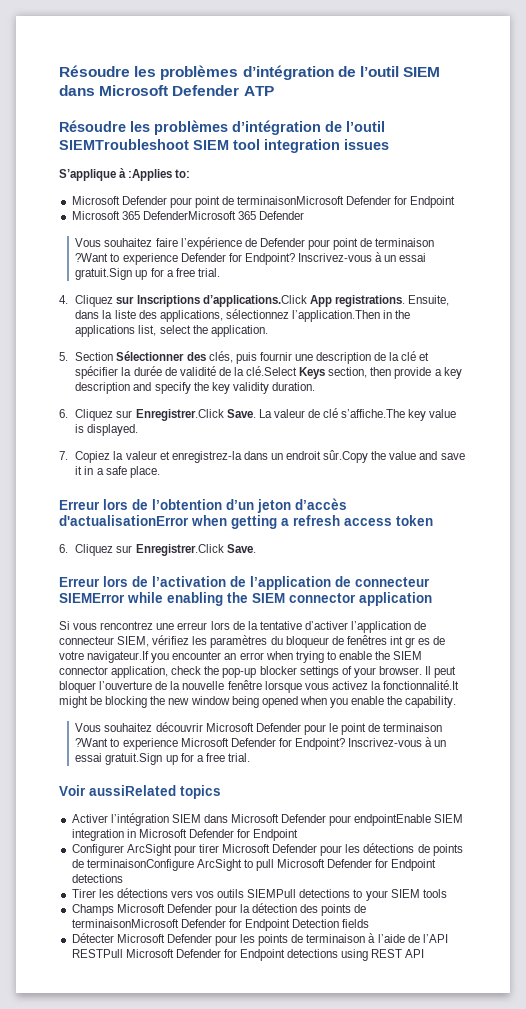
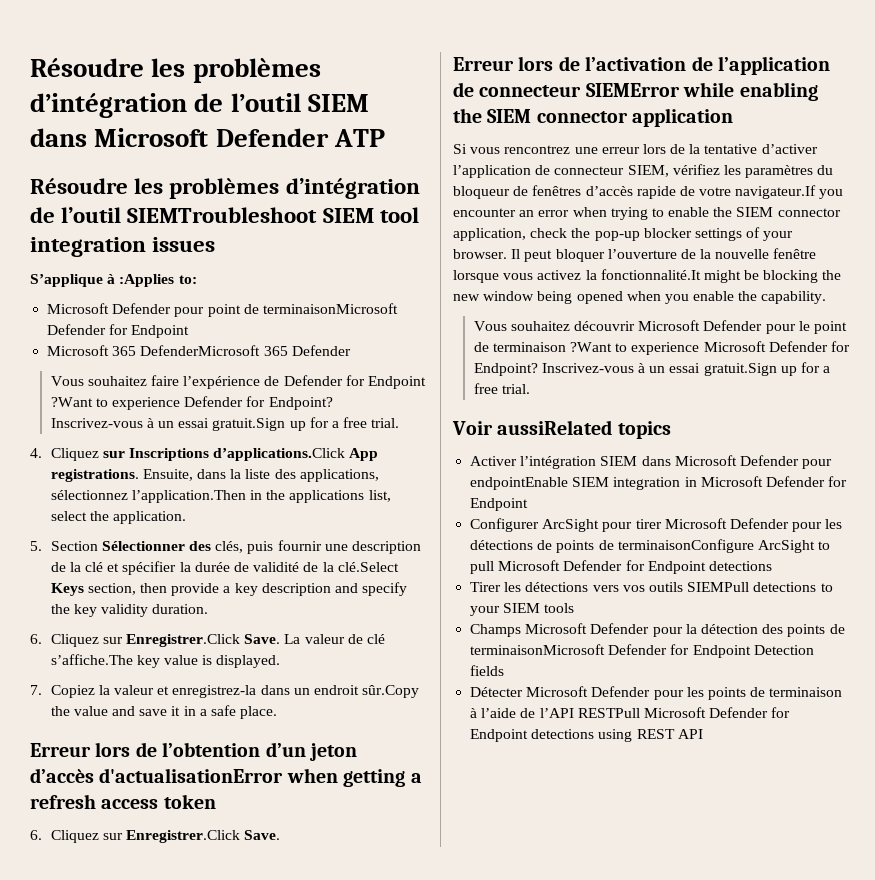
- Vous souhaitez faire l’expérience de Defender pour point de terminaison ?Want to experience Defender for Endpoint?
+ Vous souhaitez faire l’expérience de Defender for Endpoint ?Want to experience Defender for Endpoint?
- Si vous rencontrez une erreur lors de la tentative d’activer l’application de connecteur SIEM, vérifiez les paramètres du bloqueur de fenêtres int gr es de votre navigateur.If you encounter an error when trying to enable the SIEM connector application, check the pop-up blocker settings of your browser.
+ Si vous rencontrez une erreur lors de la tentative d’activer l’application de connecteur SIEM, vérifiez les paramètres du bloqueur de fenêtres d’accès rapide de votre navigateur.If you encounter an error when trying to enable the SIEM connector application, check the pop-up blocker settings of your browser.

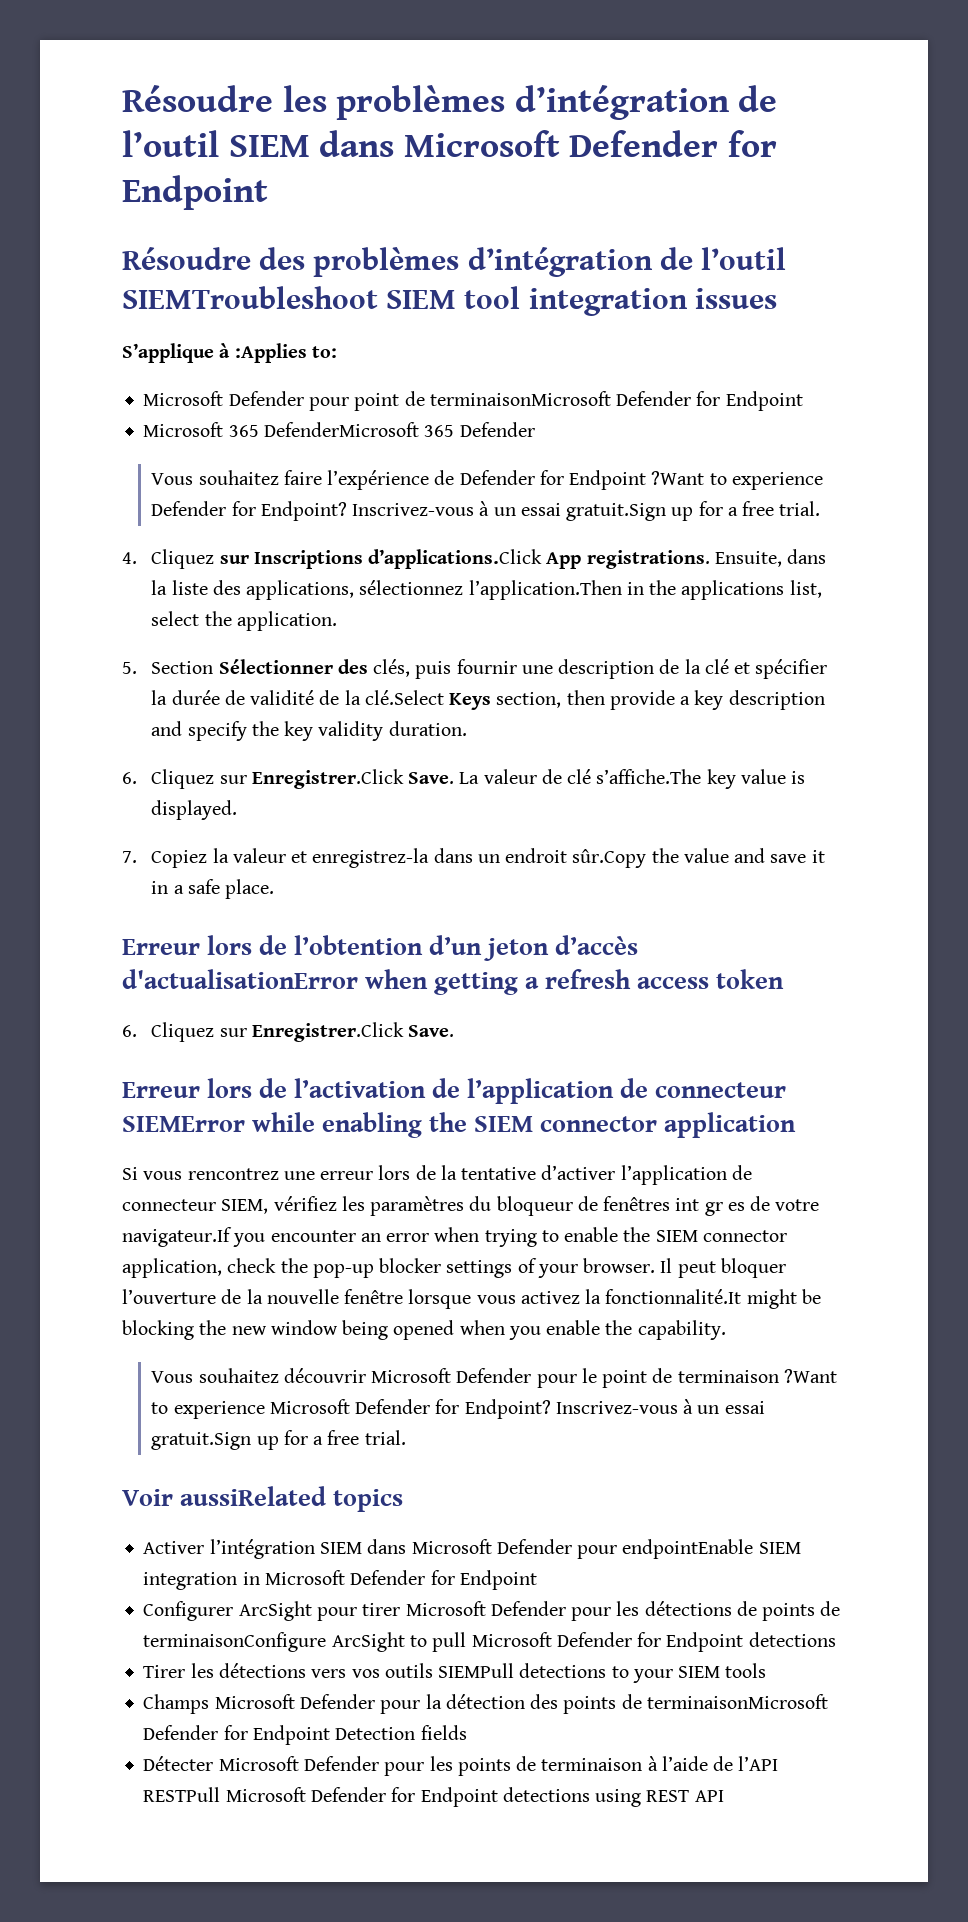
- Résoudre les problèmes d’intégration de l’outil SIEM dans Microsoft Defender ATP
- Résoudre les problèmes d’intégration de l’outil SIEMTroubleshoot SIEM tool integration issues
+ Résoudre les problèmes d’intégration de l’outil SIEM dans Microsoft Defender for Endpoint
+ Résoudre des problèmes d’intégration de l’outil SIEMTroubleshoot SIEM tool integration issues
- Si vous rencontrez une erreur lors de la tentative d’activer l’application de connecteur SIEM, vérifiez les paramètres du bloqueur de fenêtres d’accès rapide de votre navigateur.If you encounter an error when trying to enable the SIEM connector application, check the pop-up blocker settings of your browser.
+ Si vous rencontrez une erreur lors de la tentative d’activer l’application de connecteur SIEM, vérifiez les paramètres du bloqueur de fenêtres int gr es de votre navigateur.If you encounter an error when trying to enable the SIEM connector application, check the pop-up blocker settings of your browser.

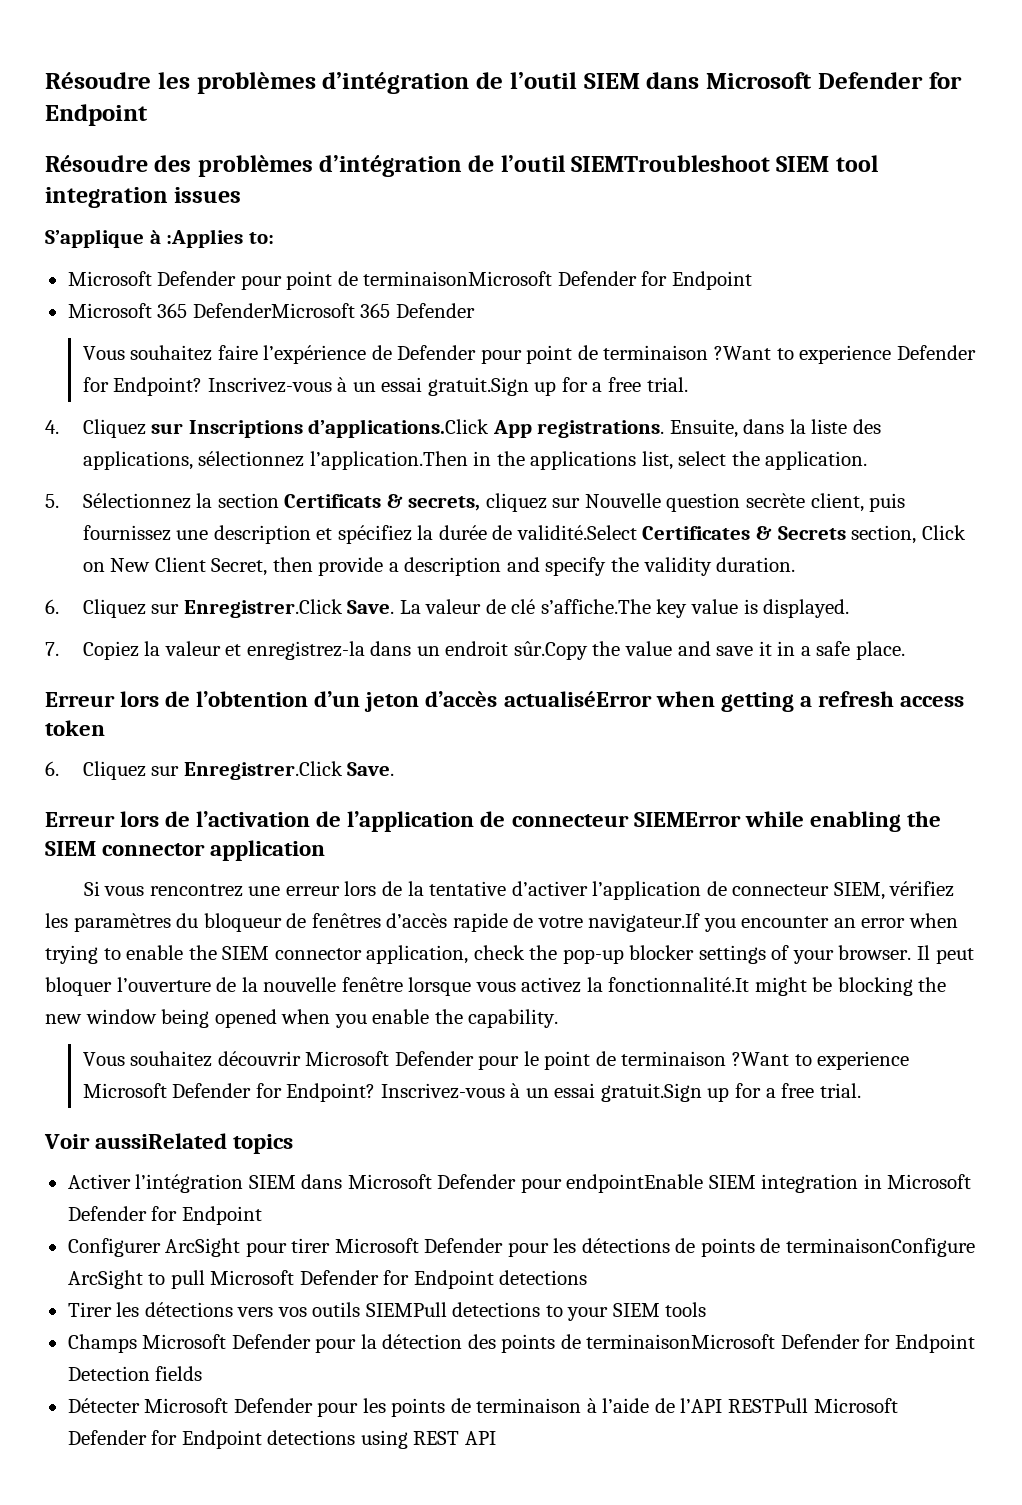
- Vous souhaitez faire l’expérience de Defender for Endpoint ?Want to experience Defender for Endpoint?
+ Vous souhaitez faire l’expérience de Defender pour point de terminaison ?Want to experience Defender for Endpoint?
- 5. Section Sélectionner des clés, puis fournir une description de la clé et spécifier la durée de validité de la clé.Select Keys section, then provide a key description and specify the key validity duration.
+ 5. Sélectionnez la section Certificats & secrets, cliquez sur Nouvelle question secrète client, puis fournissez une description et spécifiez la durée de validité.Select Certificates & Secrets section, Click on New Client Secret, then provide a description and specify the validity duration.
- Erreur lors de l’obtention d’un jeton d’accès d'actualisationError when getting a refresh access token
+ Erreur lors de l’obtention d’un jeton d’accès actualiséError when getting a refresh access token
- Si vous rencontrez une erreur lors de la tentative d’activer l’application de connecteur SIEM, vérifiez les paramètres du bloqueur de fenêtres int gr es de votre navigateur.If you encounter an error when trying to enable the SIEM connector application, check the pop-up blocker settings of your browser.
+ Si vous rencontrez une erreur lors de la tentative d’activer l’application de connecteur SIEM, vérifiez les paramètres du bloqueur de fenêtres d’accès rapide de votre navigateur.If you encounter an error when trying to enable the SIEM connector application, check the pop-up blocker settings of your browser.

